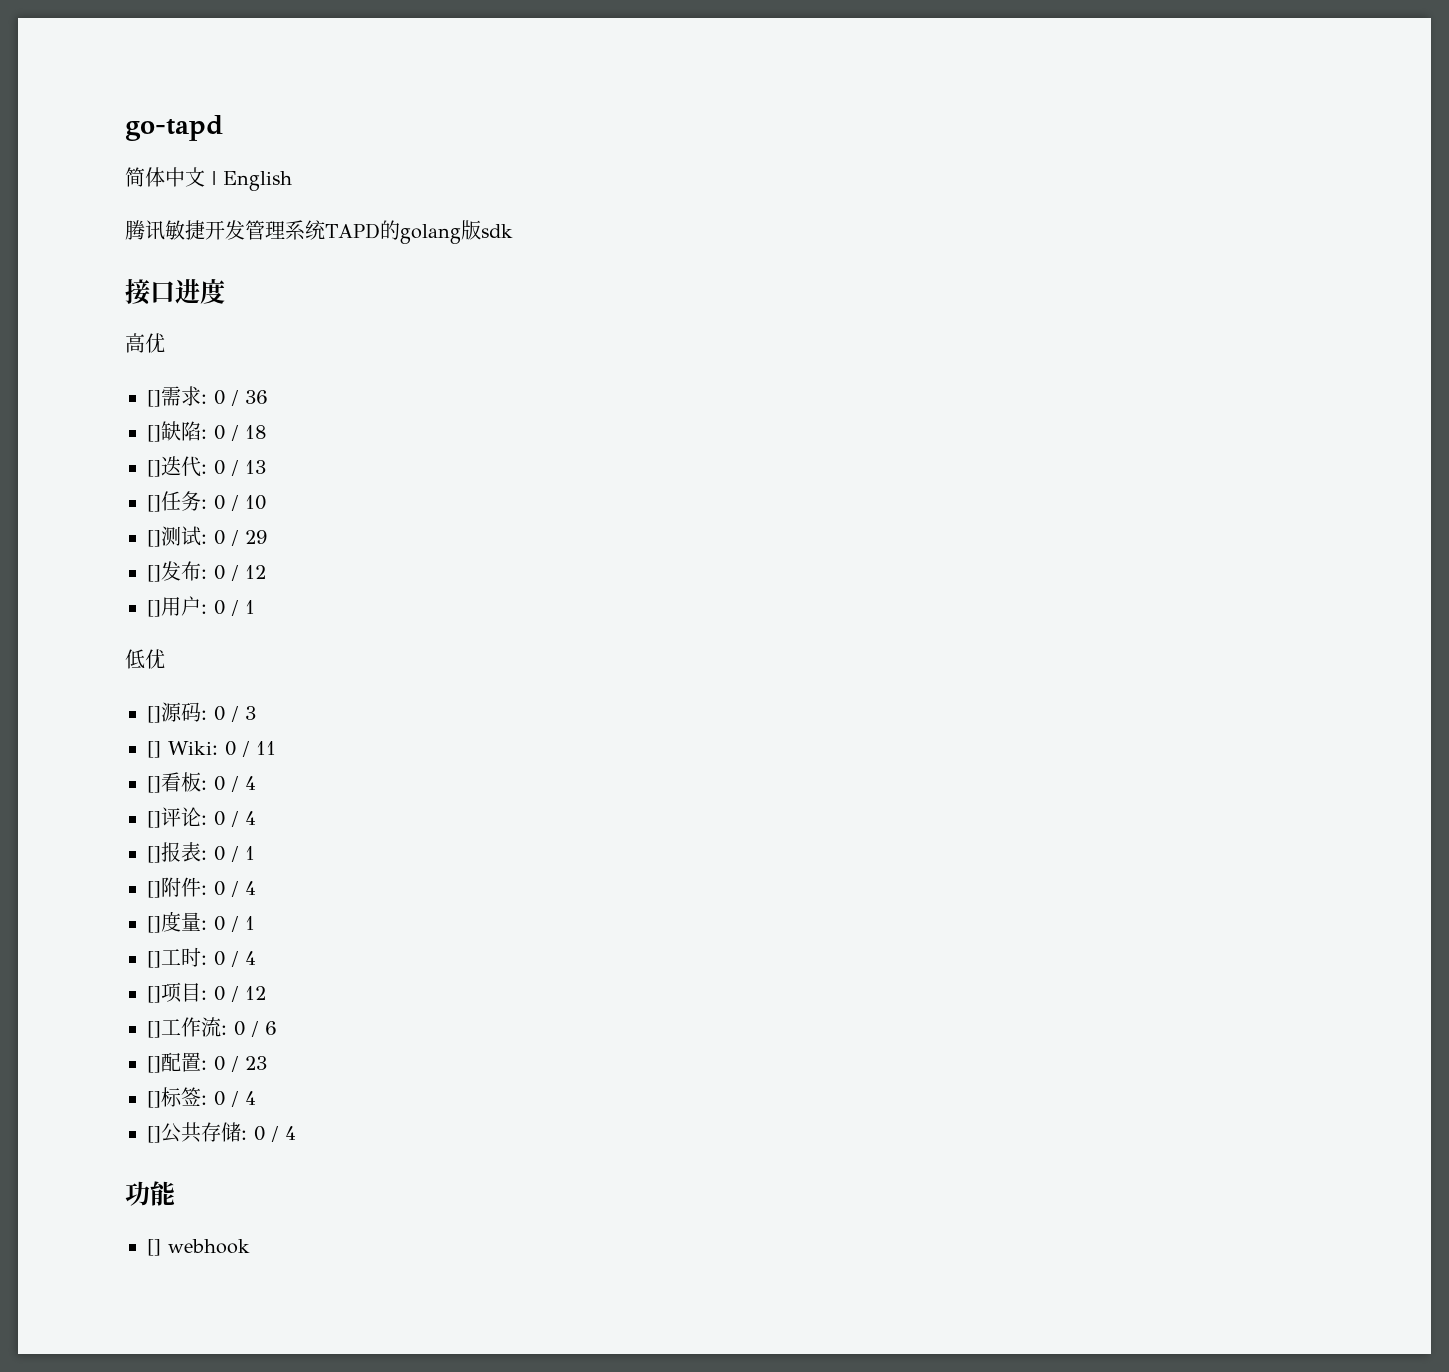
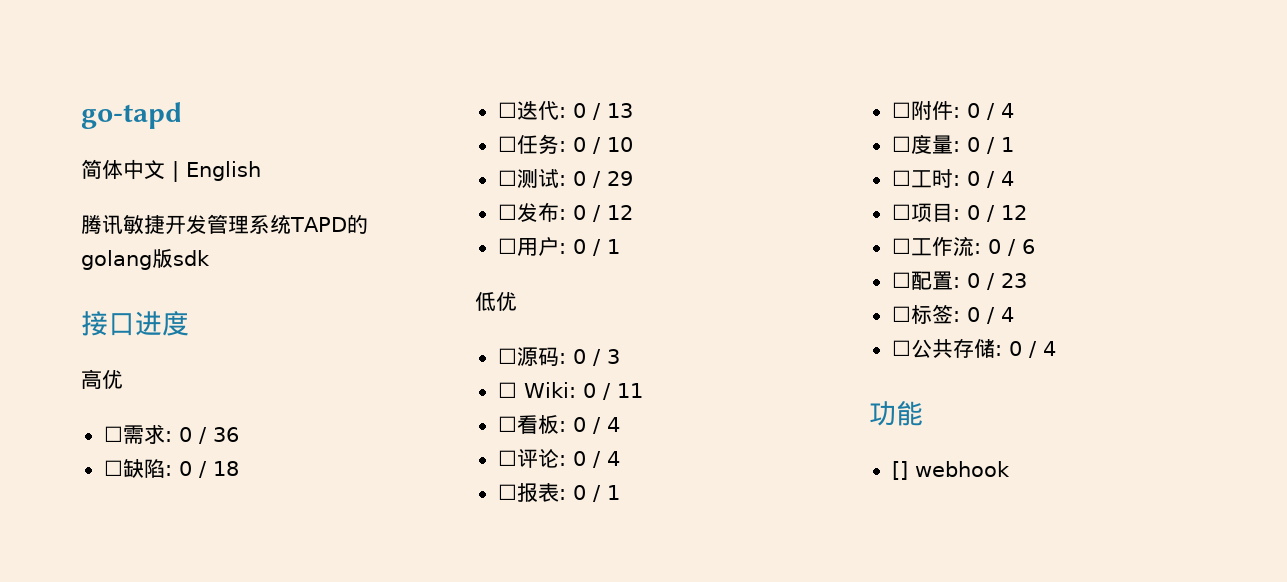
- []需求: 0 / 36
+ ☐需求: 0 / 36
- []缺陷: 0 / 18
+ ☐缺陷: 0 / 18
- []迭代: 0 / 13
+ ☐迭代: 0 / 13
- []任务: 0 / 10
+ ☐任务: 0 / 10
- []测试: 0 / 29
+ ☐测试: 0 / 29
- []发布: 0 / 12
+ ☐发布: 0 / 12
- []用户: 0 / 1
+ ☐用户: 0 / 1
- []源码: 0 / 3
+ ☐源码: 0 / 3
- [] Wiki: 0 / 11
+ ☐ Wiki: 0 / 11
- []看板: 0 / 4
+ ☐看板: 0 / 4
- []评论: 0 / 4
+ ☐评论: 0 / 4
- []报表: 0 / 1
+ ☐报表: 0 / 1
- []附件: 0 / 4
+ ☐附件: 0 / 4
- []度量: 0 / 1
+ ☐度量: 0 / 1
- []工时: 0 / 4
+ ☐工时: 0 / 4
- []项目: 0 / 12
+ ☐项目: 0 / 12
- []工作流: 0 / 6
+ ☐工作流: 0 / 6
- []配置: 0 / 23
+ ☐配置: 0 / 23
- []标签: 0 / 4
+ ☐标签: 0 / 4
- []公共存储: 0 / 4
+ ☐公共存储: 0 / 4

